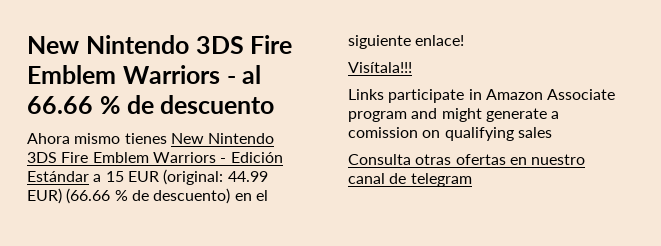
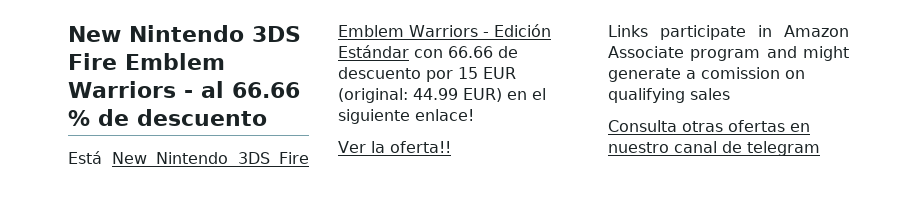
- Ahora mismo tienes New Nintendo 3DS Fire Emblem Warriors - Edición Estándar a 15 EUR (original: 44.99 EUR) (66.66 % de descuento) en el siguiente enlace!
+ Está New Nintendo 3DS Fire Emblem Warriors - Edición Estándar con 66.66 de descuento por 15 EUR (original: 44.99 EUR) en el siguiente enlace!
- Visítala!!!
+ Ver la oferta!!

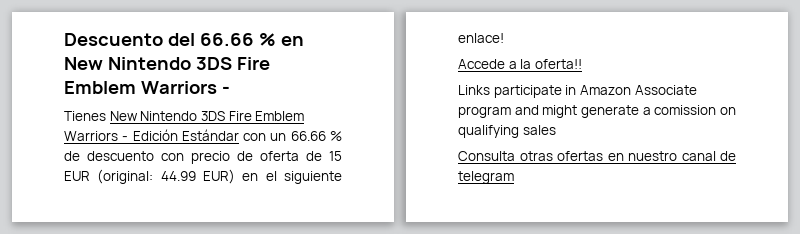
- New Nintendo 3DS Fire Emblem Warriors - al 66.66 % de descuento
- Está New Nintendo 3DS Fire Emblem Warriors - Edición Estándar con 66.66 de descuento por 15 EUR (original: 44.99 EUR) en el siguiente enlace!
+ Descuento del 66.66 % en New Nintendo 3DS Fire Emblem Warriors -
+ Tienes New Nintendo 3DS Fire Emblem Warriors - Edición Estándar con un 66.66 % de descuento con precio de oferta de 15 EUR (original: 44.99 EUR) en el siguiente enlace!
- Ver la oferta!!
+ Accede a la oferta!!

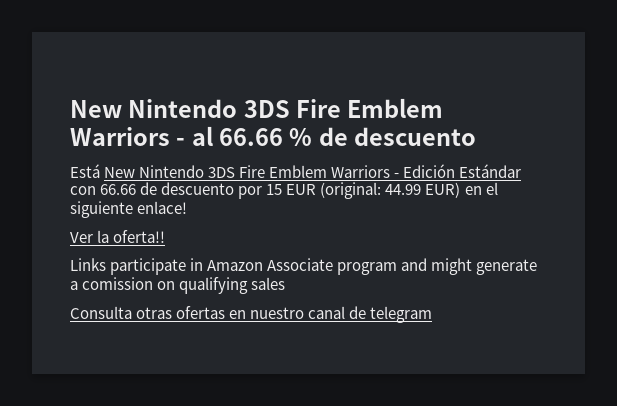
- Descuento del 66.66 % en New Nintendo 3DS Fire Emblem Warriors -
- Tienes New Nintendo 3DS Fire Emblem Warriors - Edición Estándar con un 66.66 % de descuento con precio de oferta de 15 EUR (original: 44.99 EUR) en el siguiente enlace!
+ New Nintendo 3DS Fire Emblem Warriors - al 66.66 % de descuento
+ Está New Nintendo 3DS Fire Emblem Warriors - Edición Estándar con 66.66 de descuento por 15 EUR (original: 44.99 EUR) en el siguiente enlace!
- Accede a la oferta!!
+ Ver la oferta!!

